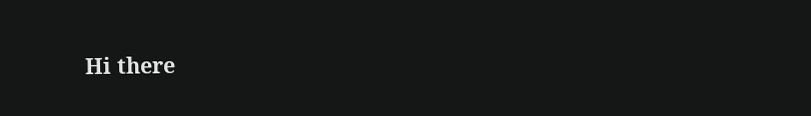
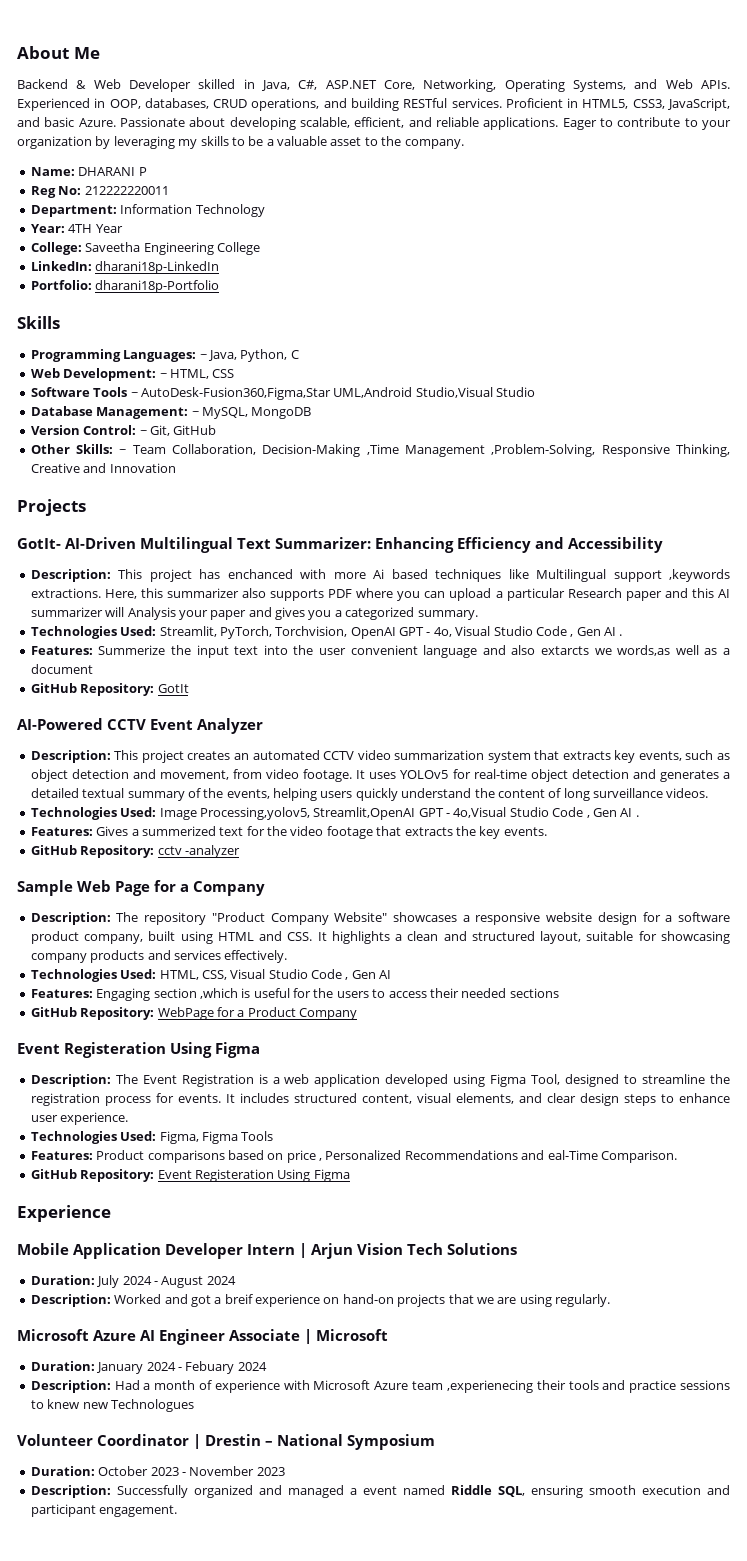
- Hi there
+ About Me
+ Backend & Web Developer skilled in Java, C#, ASP.NET Core, Networking, Operating Systems, and Web APIs. Experienced in OOP, databases, CRUD operations, and building RESTful services. Proficient in HTML5, CSS3, JavaScript, and basic Azure. Passionate about developing scalable, efficient, and reliable applications. Eager to contribute to your organization by leveraging my skills to be a valuable asset to the company.
+ Name: DHARANI P
+ Reg No: 212222220011
+ Department: Information Technology
+ Year: 4TH Year
+ College: Saveetha Engineering College
+ LinkedIn: dharani18p-LinkedIn
+ Portfolio: dharani18p-Portfolio
+ Skills
+ Programming Languages: ~ Java, Python, C
+ Web Development: ~ HTML, CSS
+ Software Tools ~ AutoDesk-Fusion360,Figma,Star UML,Android Studio,Visual Studio
+ Database Management: ~ MySQL, MongoDB
+ Version Control: ~ Git, GitHub
+ Other Skills: ~ Team Collaboration, Decision-Making ,Time Management ,Problem-Solving, Responsive Thinking, Creative and Innovation
+ Projects
+ GotIt- AI-Driven Multilingual Text Summarizer: Enhancing Efficiency and Accessibility
+ Description: This project has enchanced with more Ai based techniques like Multilingual support ,keywords extractions. Here, this summarizer also supports PDF where you can upload a particular Research paper and this AI summarizer will Analysis your paper and gives you a categorized summary.
+ Technologies Used: Streamlit, PyTorch, Torchvision, OpenAI GPT - 4o, Visual Studio Code , Gen AI .
+ Features: Summerize the input text into the user convenient language and also extarcts we words,as well as a document
+ GitHub Repository: GotIt
+ AI-Powered CCTV Event Analyzer
+ Description: This project creates an automated CCTV video summarization system that extracts key events, such as object detection and movement, from video footage. It uses YOLOv5 for real-time object detection and generates a detailed textual summary of the events, helping users quickly understand the content of long surveillance videos.
+ Technologies Used: Image Processing,yolov5, Streamlit,OpenAI GPT - 4o,Visual Studio Code , Gen AI .
+ Features: Gives a summerized text for the video footage that extracts the key events.
+ GitHub Repository: cctv -analyzer
+ Sample Web Page for a Company
+ Description: The repository "Product Company Website" showcases a responsive website design for a software product company, built using HTML and CSS. It highlights a clean and structured layout, suitable for showcasing company products and services effectively.
+ Technologies Used: HTML, CSS, Visual Studio Code , Gen AI
+ Features: Engaging section ,which is useful for the users to access their needed sections
+ GitHub Repository: WebPage for a Product Company
+ Event Registeration Using Figma
+ Description: The Event Registration is a web application developed using Figma Tool, designed to streamline the registration process for events. It includes structured content, visual elements, and clear design steps to enhance user experience.
+ Technologies Used: Figma, Figma Tools
+ Features: Product comparisons based on price , Personalized Recommendations and eal-Time Comparison.
+ GitHub Repository: Event Registeration Using Figma
+ Experience
+ Mobile Application Developer Intern | Arjun Vision Tech Solutions
+ Duration: July 2024 - August 2024
+ Description: Worked and got a breif experience on hand-on projects that we are using regularly.
+ Microsoft Azure AI Engineer Associate | Microsoft
+ Duration: January 2024 - Febuary 2024
+ Description: Had a month of experience with Microsoft Azure team ,experienecing their tools and practice sessions to knew new Technologues
+ Volunteer Coordinator | Drestin – National Symposium
+ Duration: October 2023 - November 2023
+ Description: Successfully organized and managed a event named Riddle SQL, ensuring smooth execution and participant engagement.

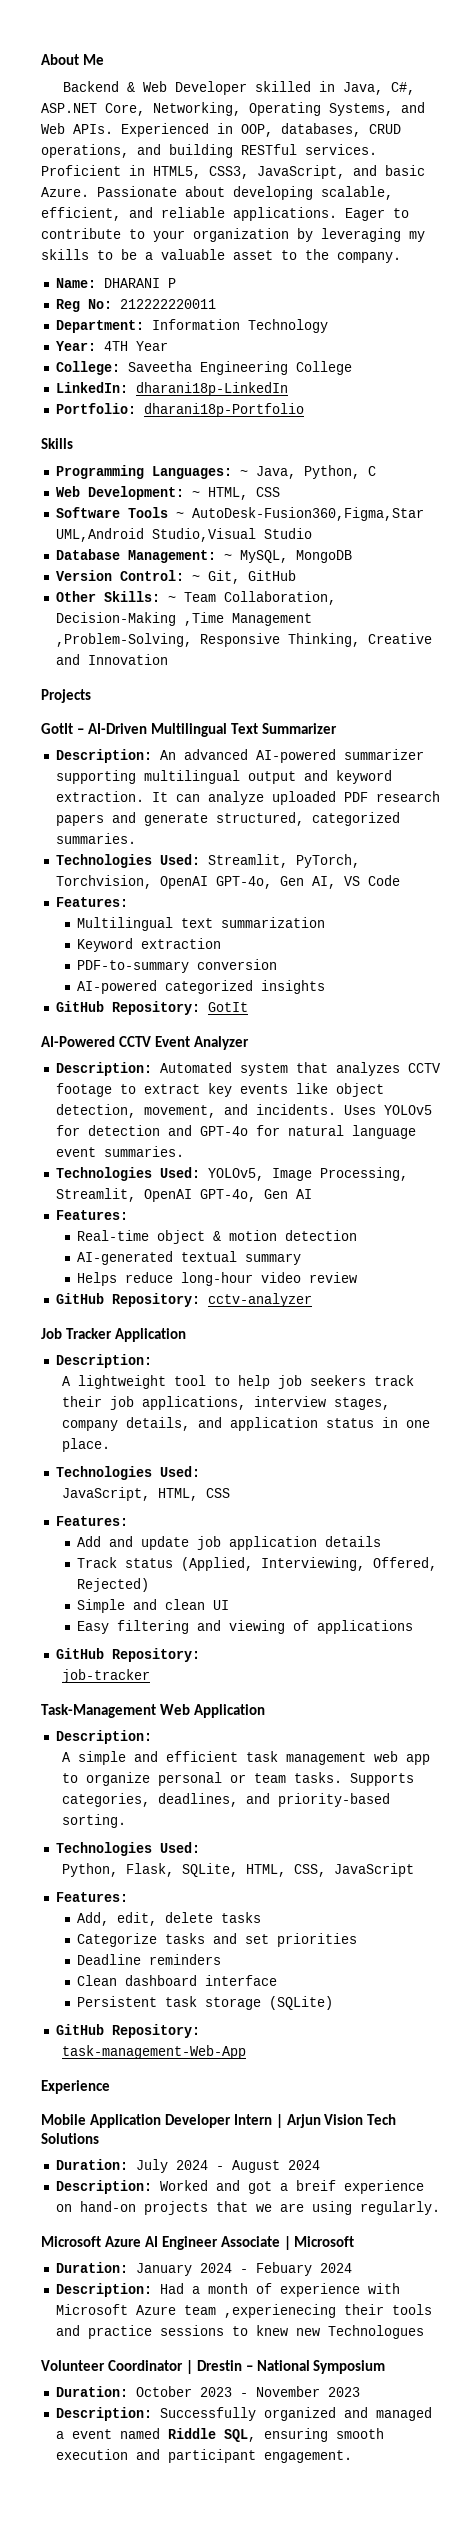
- GotIt- AI-Driven Multilingual Text Summarizer: Enhancing Efficiency and Accessibility
- Description: This project has enchanced with more Ai based techniques like Multilingual support ,keywords extractions. Here, this summarizer also supports PDF where you can upload a particular Research paper and this AI summarizer will Analysis your paper and gives you a categorized summary.
+ GotIt – AI-Driven Multilingual Text Summarizer
+ Description: An advanced AI-powered summarizer supporting multilingual output and keyword extraction. It can analyze uploaded PDF research papers and generate structured, categorized summaries.
- Technologies Used: Streamlit, PyTorch, Torchvision, OpenAI GPT - 4o, Visual Studio Code , Gen AI .
- Features: Summerize the input text into the user convenient language and also extarcts we words,as well as a document
+ Technologies Used: Streamlit, PyTorch, Torchvision, OpenAI GPT-4o, Gen AI, VS Code
+ Features:
+ Multilingual text summarization
+ Keyword extraction
+ PDF-to-summary conversion
+ AI-powered categorized insights
- Description: This project creates an automated CCTV video summarization system that extracts key events, such as object detection and movement, from video footage. It uses YOLOv5 for real-time object detection and generates a detailed textual summary of the events, helping users quickly understand the content of long surveillance videos.
- Technologies Used: Image Processing,yolov5, Streamlit,OpenAI GPT - 4o,Visual Studio Code , Gen AI .
- Features: Gives a summerized text for the video footage that extracts the key events.
- GitHub Repository: cctv -analyzer
- Sample Web Page for a Company
- Description: The repository "Product Company Website" showcases a responsive website design for a software product company, built using HTML and CSS. It highlights a clean and structured layout, suitable for showcasing company products and services effectively.
- Technologies Used: HTML, CSS, Visual Studio Code , Gen AI
- Features: Engaging section ,which is useful for the users to access their needed sections
- GitHub Repository: WebPage for a Product Company
- Event Registeration Using Figma
- Description: The Event Registration is a web application developed using Figma Tool, designed to streamline the registration process for events. It includes structured content, visual elements, and clear design steps to enhance user experience.
- Technologies Used: Figma, Figma Tools
- Features: Product comparisons based on price , Personalized Recommendations and eal-Time Comparison.
- GitHub Repository: Event Registeration Using Figma
+ Description: Automated system that analyzes CCTV footage to extract key events like object detection, movement, and incidents. Uses YOLOv5 for detection and GPT-4o for natural language event summaries.
+ Technologies Used: YOLOv5, Image Processing, Streamlit, OpenAI GPT-4o, Gen AI
+ Features:
+ Real-time object & motion detection
+ AI-generated textual summary
+ Helps reduce long-hour video review
+ GitHub Repository: cctv-analyzer
+ Job Tracker Application
+ Description:
+ A lightweight tool to help job seekers track their job applications, interview stages, company details, and application status in one place.
+ Technologies Used:
+ JavaScript, HTML, CSS
+ Features:
+ Add and update job application details
+ Track status (Applied, Interviewing, Offered, Rejected)
+ Simple and clean UI
+ Easy filtering and viewing of applications
+ GitHub Repository:
+ job-tracker
+ Task-Management Web Application
+ Description:
+ A simple and efficient task management web app to organize personal or team tasks. Supports categories, deadlines, and priority-based sorting.
+ Technologies Used:
+ Python, Flask, SQLite, HTML, CSS, JavaScript
+ Features:
+ Add, edit, delete tasks
+ Categorize tasks and set priorities
+ Deadline reminders
+ Clean dashboard interface
+ Persistent task storage (SQLite)
+ GitHub Repository:
+ task-management-Web-App

